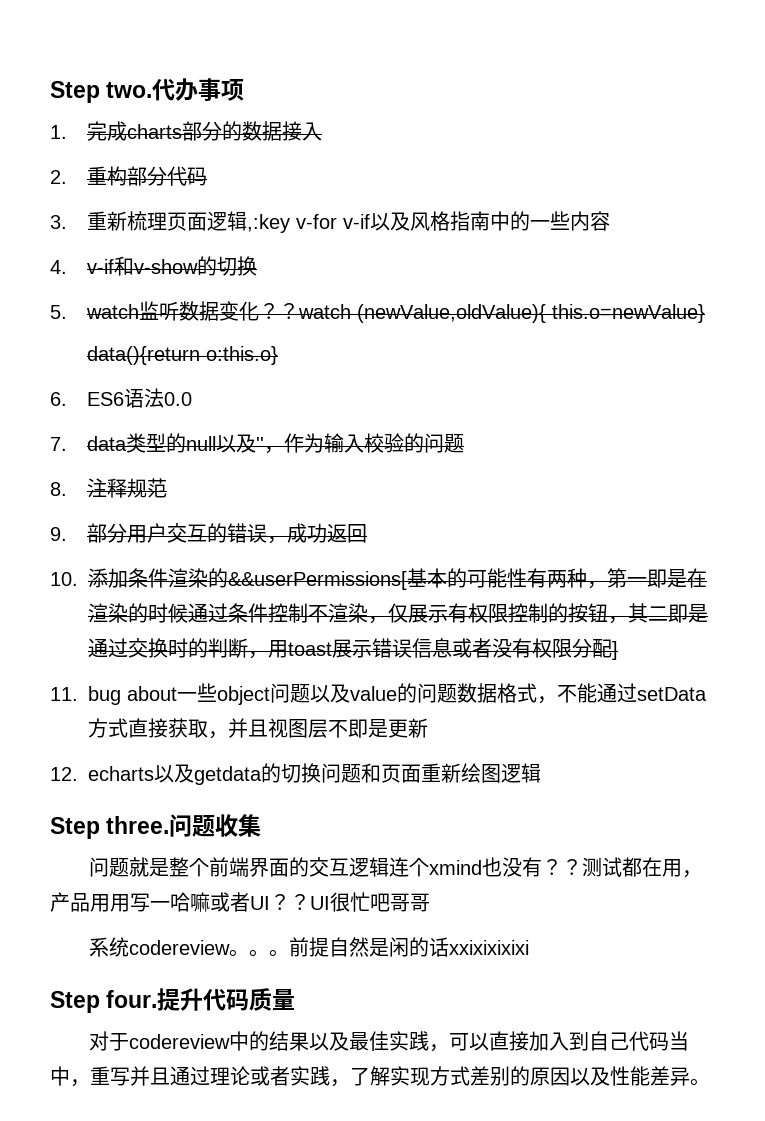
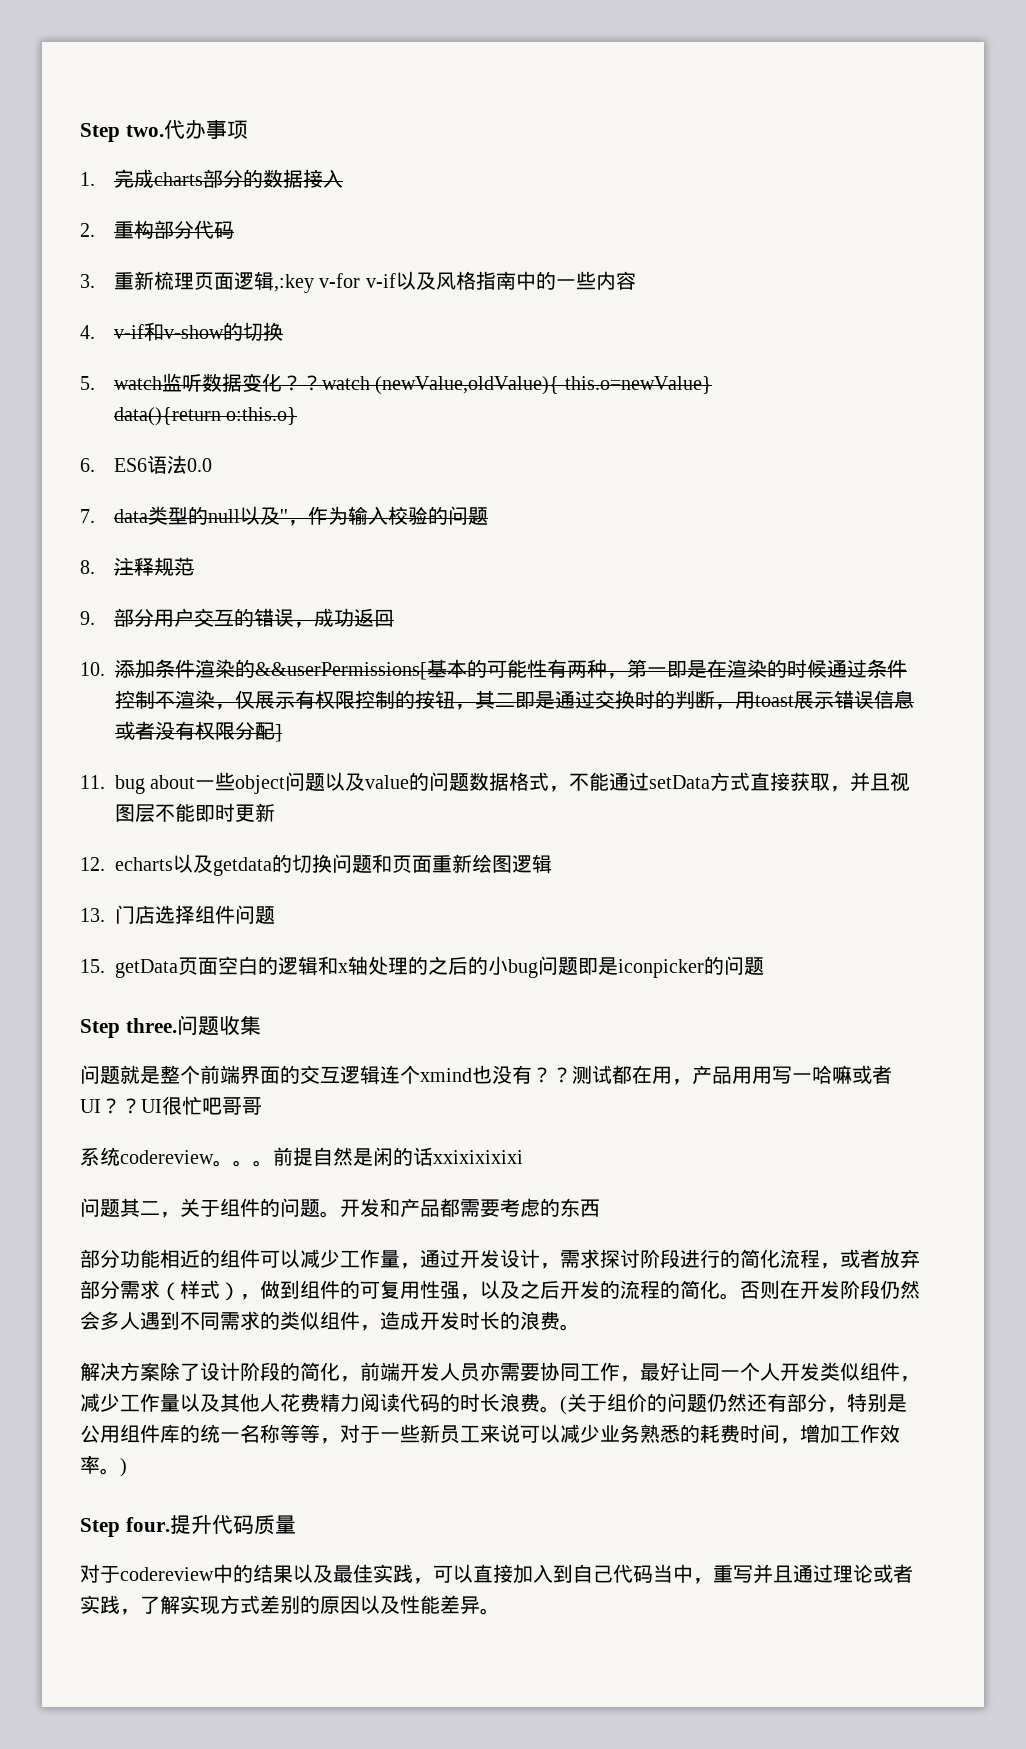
- 11. bug about一些object问题以及value的问题数据格式，不能通过setData方式直接获取，并且视图层不即是更新
+ 11. bug about一些object问题以及value的问题数据格式，不能通过setData方式直接获取，并且视图层不能即时更新
+ 13.门店选择组件问题
+ 15. getData页面空白的逻辑和x轴处理的之后的小bug问题即是iconpicker的问题
+ 问题其二，关于组件的问题。开发和产品都需要考虑的东西
+ 部分功能相近的组件可以减少工作量，通过开发设计，需求探讨阶段进行的简化流程，或者放弃部分需求（样式），做到组件的可复用性强，以及之后开发的流程的简化。否则在开发阶段仍然会多人遇到不同需求的类似组件，造成开发时长的浪费。
+ 解决方案除了设计阶段的简化，前端开发人员亦需要协同工作，最好让同一个人开发类似组件，减少工作量以及其他人花费精力阅读代码的时长浪费。(关于组价的问题仍然还有部分，特别是公用组件库的统一名称等等，对于一些新员工来说可以减少业务熟悉的耗费时间，增加工作效率。)

